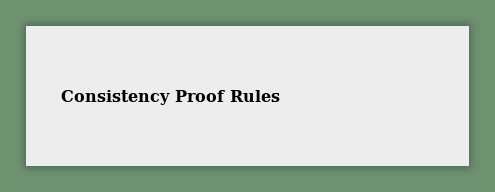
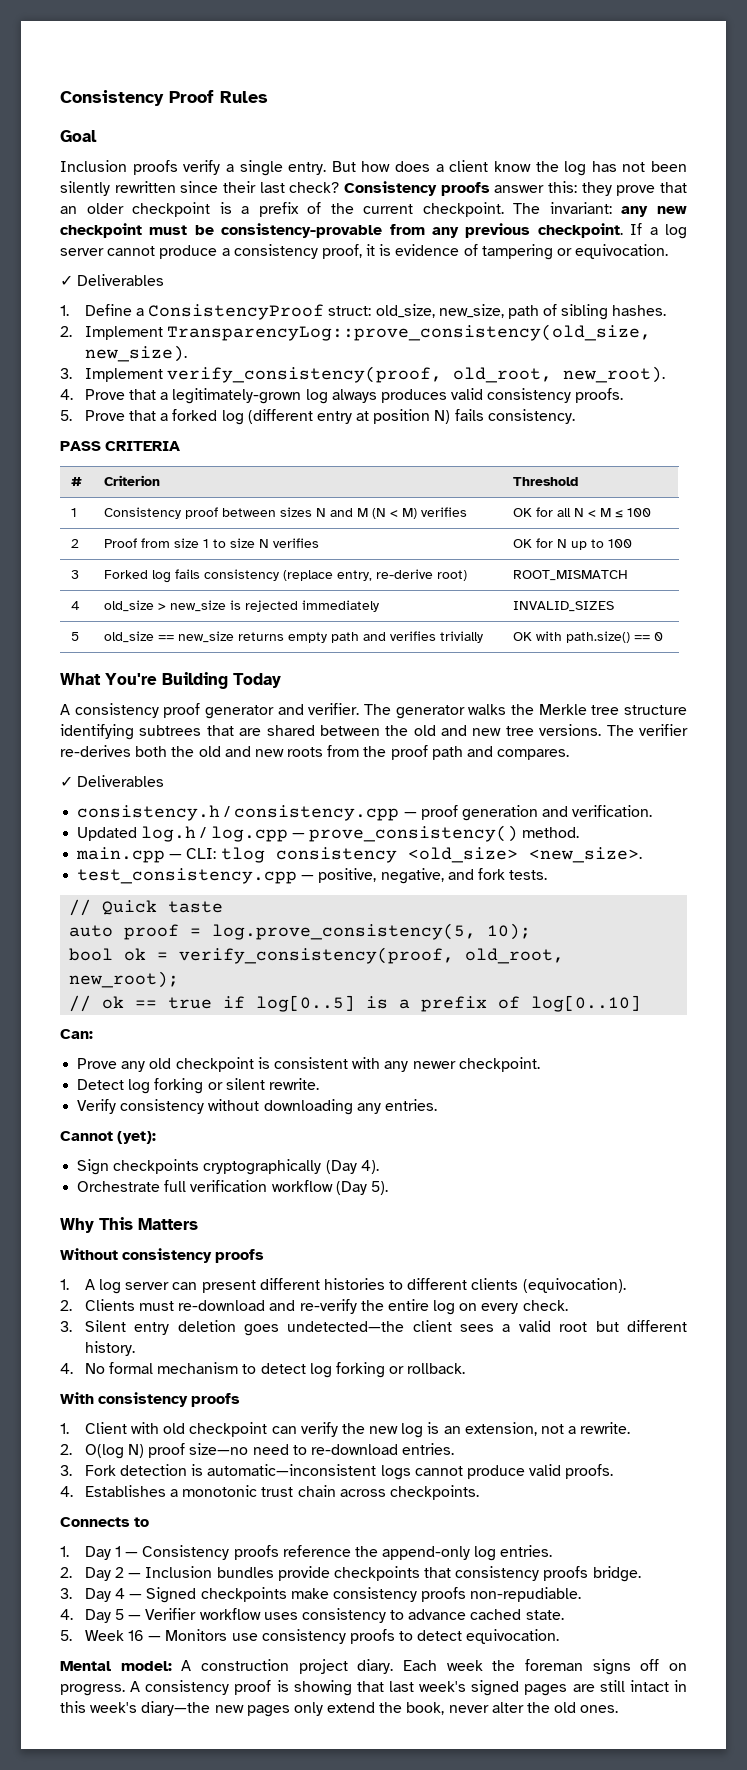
+ Goal
+ Inclusion proofs verify a single entry. But how does a client know the log has not been silently rewritten since their last check? Consistency proofs answer this: they prove that an older checkpoint is a prefix of the current checkpoint. The invariant: any new checkpoint must be consistency-provable from any previous checkpoint. If a log server cannot produce a consistency proof, it is evidence of tampering or equivocation.
+ ✓ Deliverables
+ 1. Define a ConsistencyProof struct: old_size, new_size, path of sibling hashes.
+ 2. Implement TransparencyLog::prove_consistency(old_size, new_size).
+ 3. Implement verify_consistency(proof, old_root, new_root).
+ 4. Prove that a legitimately-grown log always produces valid consistency proofs.
+ 5. Prove that a forked log (different entry at position N) fails consistency.
+ PASS CRITERIA
+ # | Criterion | Threshold
+ 1 | Consistency proof between sizes N and M (N < M) verifies | OK for all N < M ≤ 100
+ 2 | Proof from size 1 to size N verifies | OK for N up to 100
+ 3 | Forked log fails consistency (replace entry, re-derive root) | ROOT_MISMATCH
+ 4 | old_size > new_size is rejected immediately | INVALID_SIZES
+ 5 | old_size == new_size returns empty path and verifies trivially | OK with path.size() == 0
+ What You're Building Today
+ A consistency proof generator and verifier. The generator walks the Merkle tree structure identifying subtrees that are shared between the old and new tree versions. The verifier re-derives both the old and new roots from the proof path and compares.
+ ✓ Deliverables
+ consistency.h / consistency.cpp — proof generation and verification.
+ Updated log.h / log.cpp — prove_consistency() method.
+ main.cpp — CLI: tlog consistency <old_size> <new_size>.
+ test_consistency.cpp — positive, negative, and fork tests.
+ // Quick taste
+ auto proof = log.prove_consistency(5, 10);
+ bool ok = verify_consistency(proof, old_root, new_root);
+ // ok == true if log[0..5] is a prefix of log[0..10]
+ Can:
+ Prove any old checkpoint is consistent with any newer checkpoint.
+ Detect log forking or silent rewrite.
+ Verify consistency without downloading any entries.
+ Cannot (yet):
+ Sign checkpoints cryptographically (Day 4).
+ Orchestrate full verification workflow (Day 5).
+ Why This Matters
+ Without consistency proofs
+ 1. A log server can present different histories to different clients (equivocation).
+ 2. Clients must re-download and re-verify the entire log on every check.
+ 3. Silent entry deletion goes undetected—the client sees a valid root but different history.
+ 4. No formal mechanism to detect log forking or rollback.
+ With consistency proofs
+ 1. Client with old checkpoint can verify the new log is an extension, not a rewrite.
+ 2. O(log N) proof size—no need to re-download entries.
+ 3. Fork detection is automatic—inconsistent logs cannot produce valid proofs.
+ 4. Establishes a monotonic trust chain across checkpoints.
+ Connects to
+ 1. Day 1 — Consistency proofs reference the append-only log entries.
+ 2. Day 2 — Inclusion bundles provide checkpoints that consistency proofs bridge.
+ 3. Day 4 — Signed checkpoints make consistency proofs non-repudiable.
+ 4. Day 5 — Verifier workflow uses consistency to advance cached state.
+ 5. Week 16 — Monitors use consistency proofs to detect equivocation.
+ Mental model: A construction project diary. Each week the foreman signs off on progress. A consistency proof is showing that last week's signed pages are still intact in this week's diary—the new pages only extend the book, never alter the old ones.

